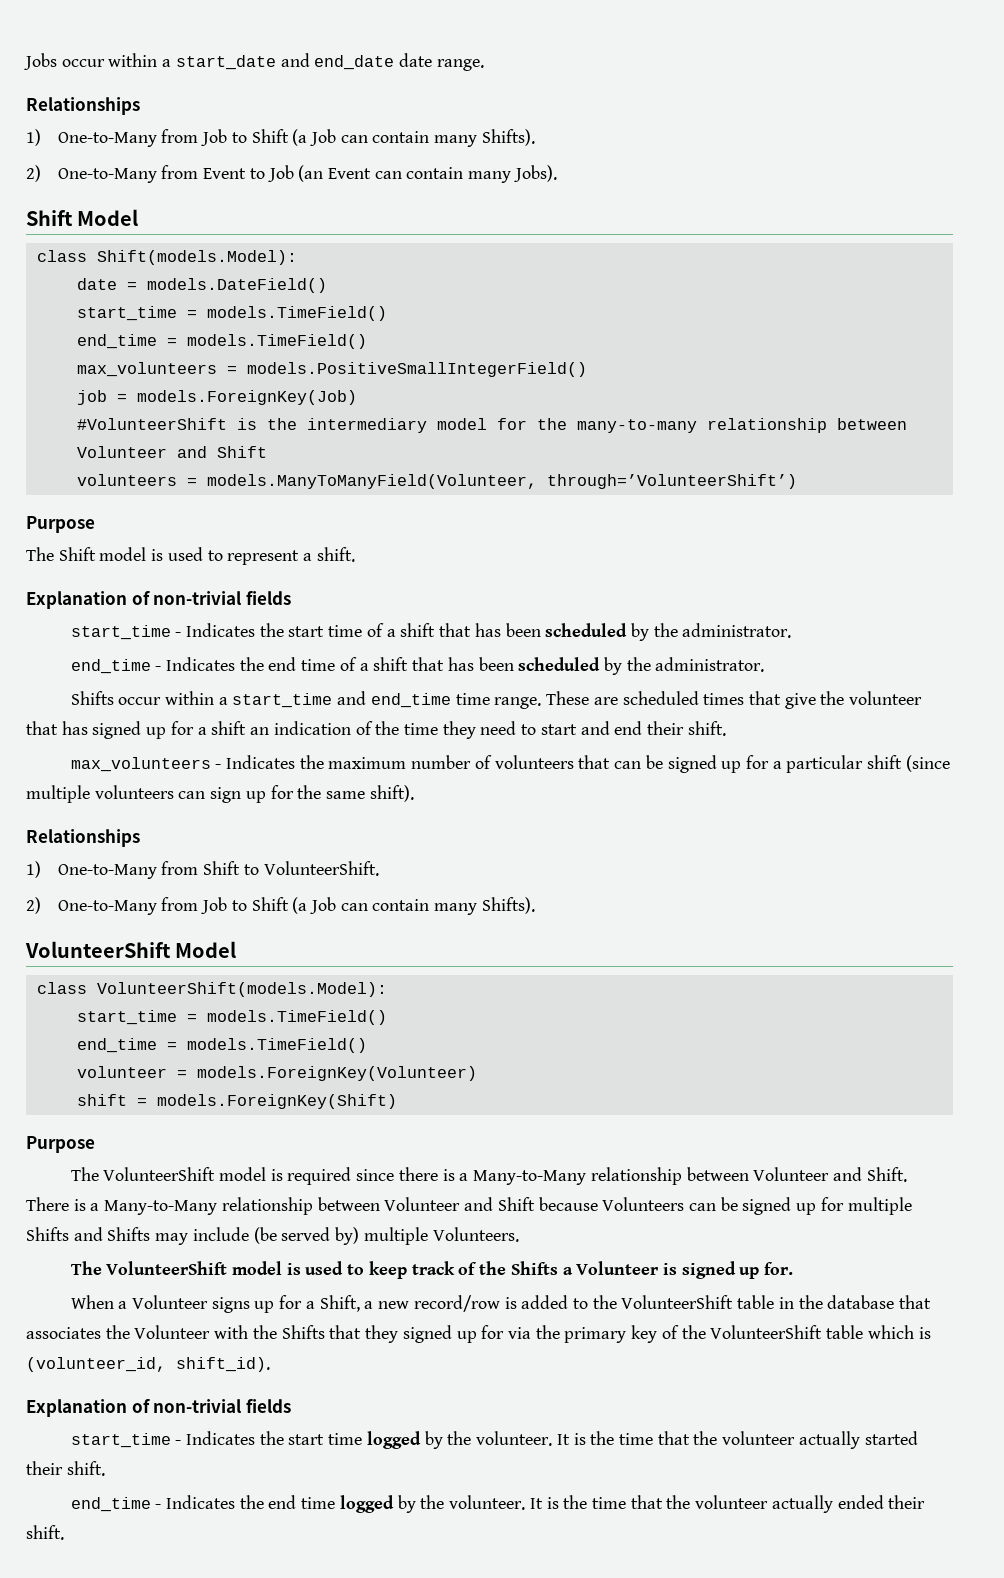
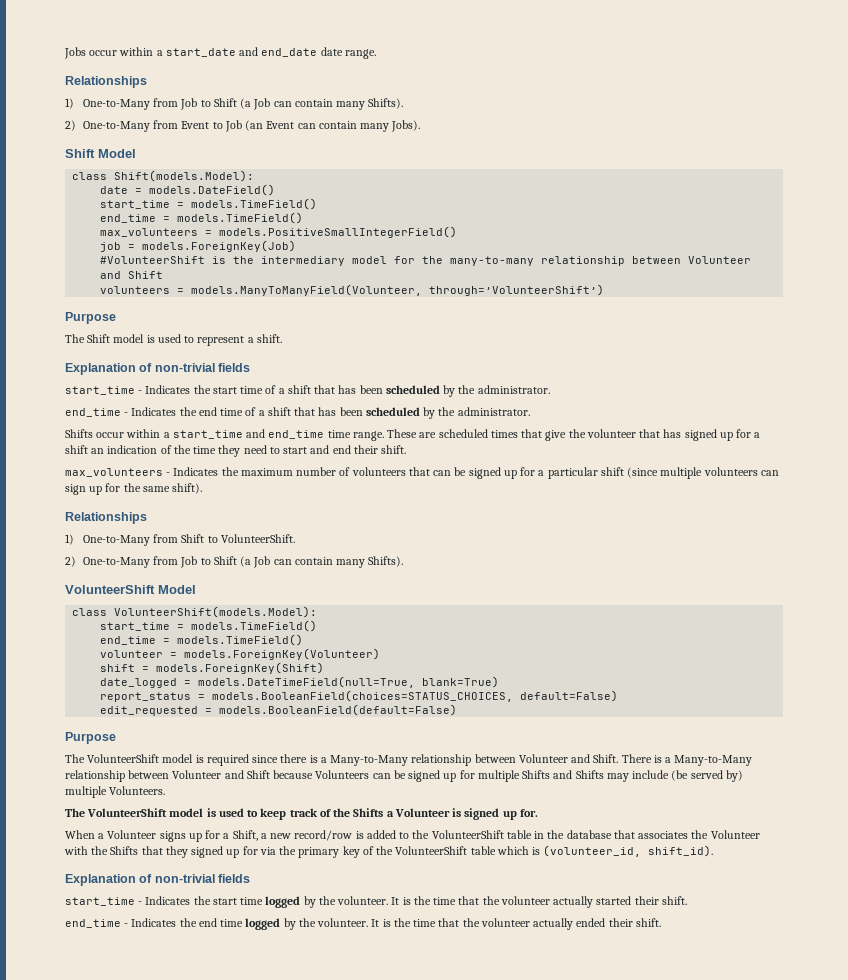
+ date_logged = models.DateTimeField(null=True, blank=True)
+ report_status = models.BooleanField(choices=STATUS_CHOICES, default=False)
+ edit_requested = models.BooleanField(default=False)

